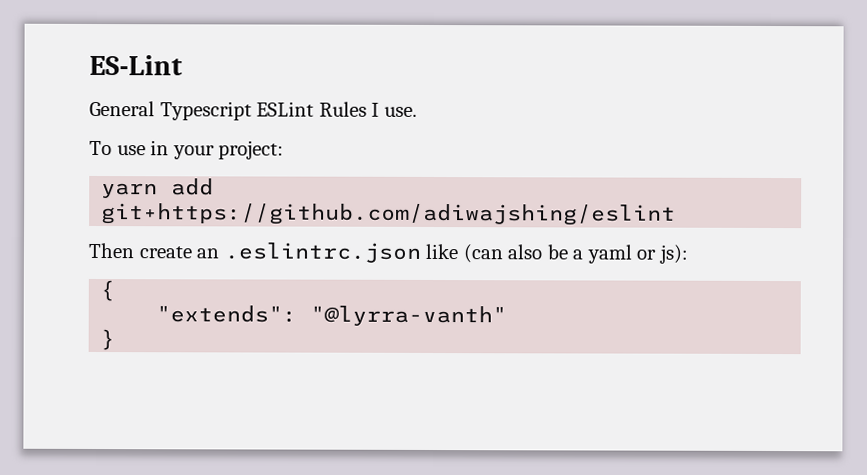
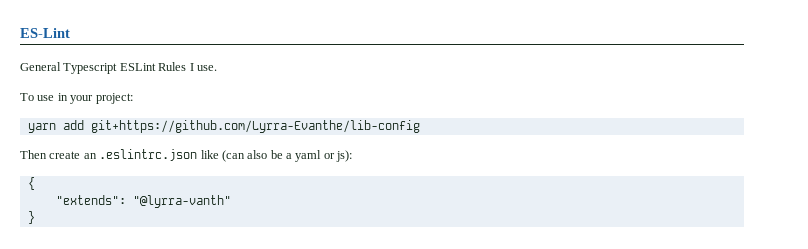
- yarn add git+https://github.com/adiwajshing/eslint
+ yarn add git+https://github.com/Lyrra-Evanthe/lib-config

